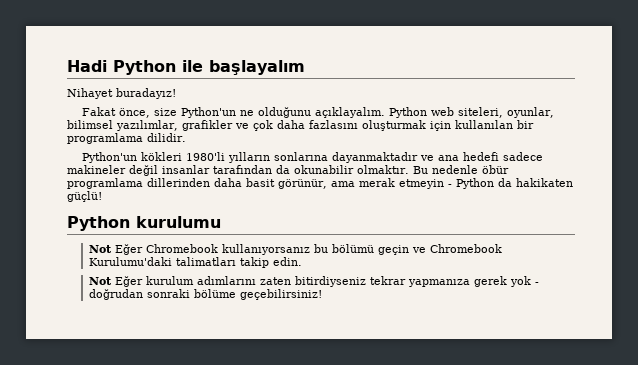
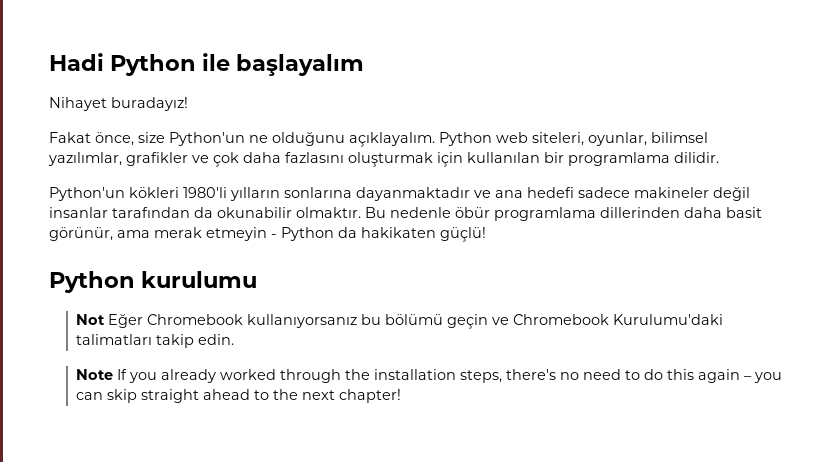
- Not Eğer kurulum adımlarını zaten bitirdiyseniz tekrar yapmanıza gerek yok - doğrudan sonraki bölüme geçebilirsiniz!
+ Note If you already worked through the installation steps, there's no need to do this again – you can skip straight ahead to the next chapter!

